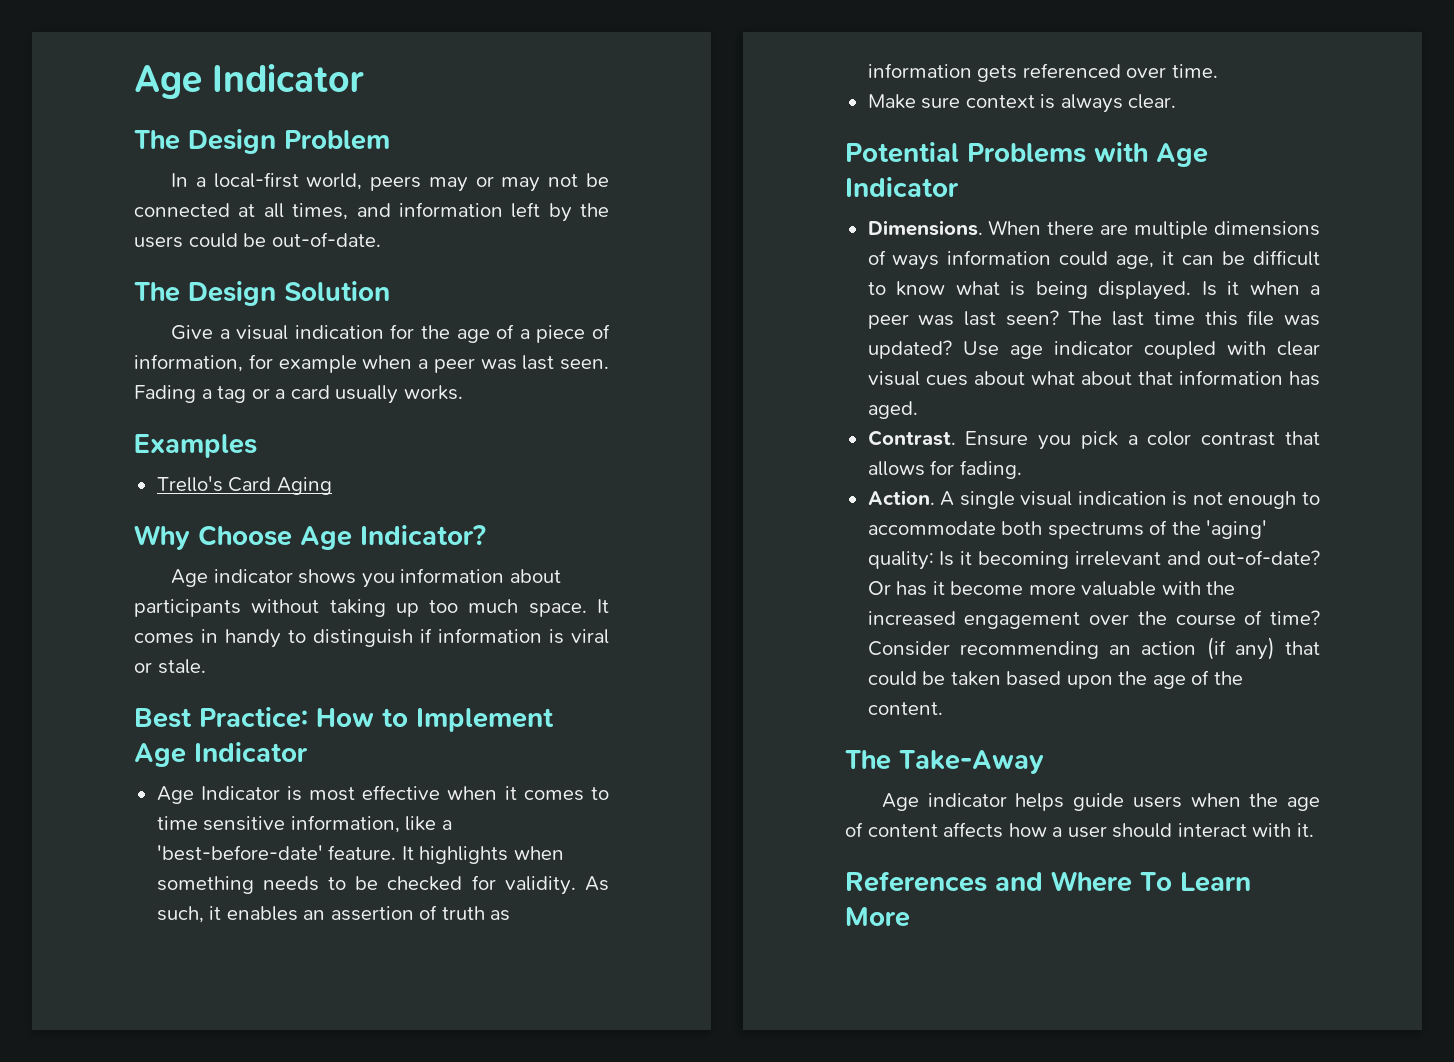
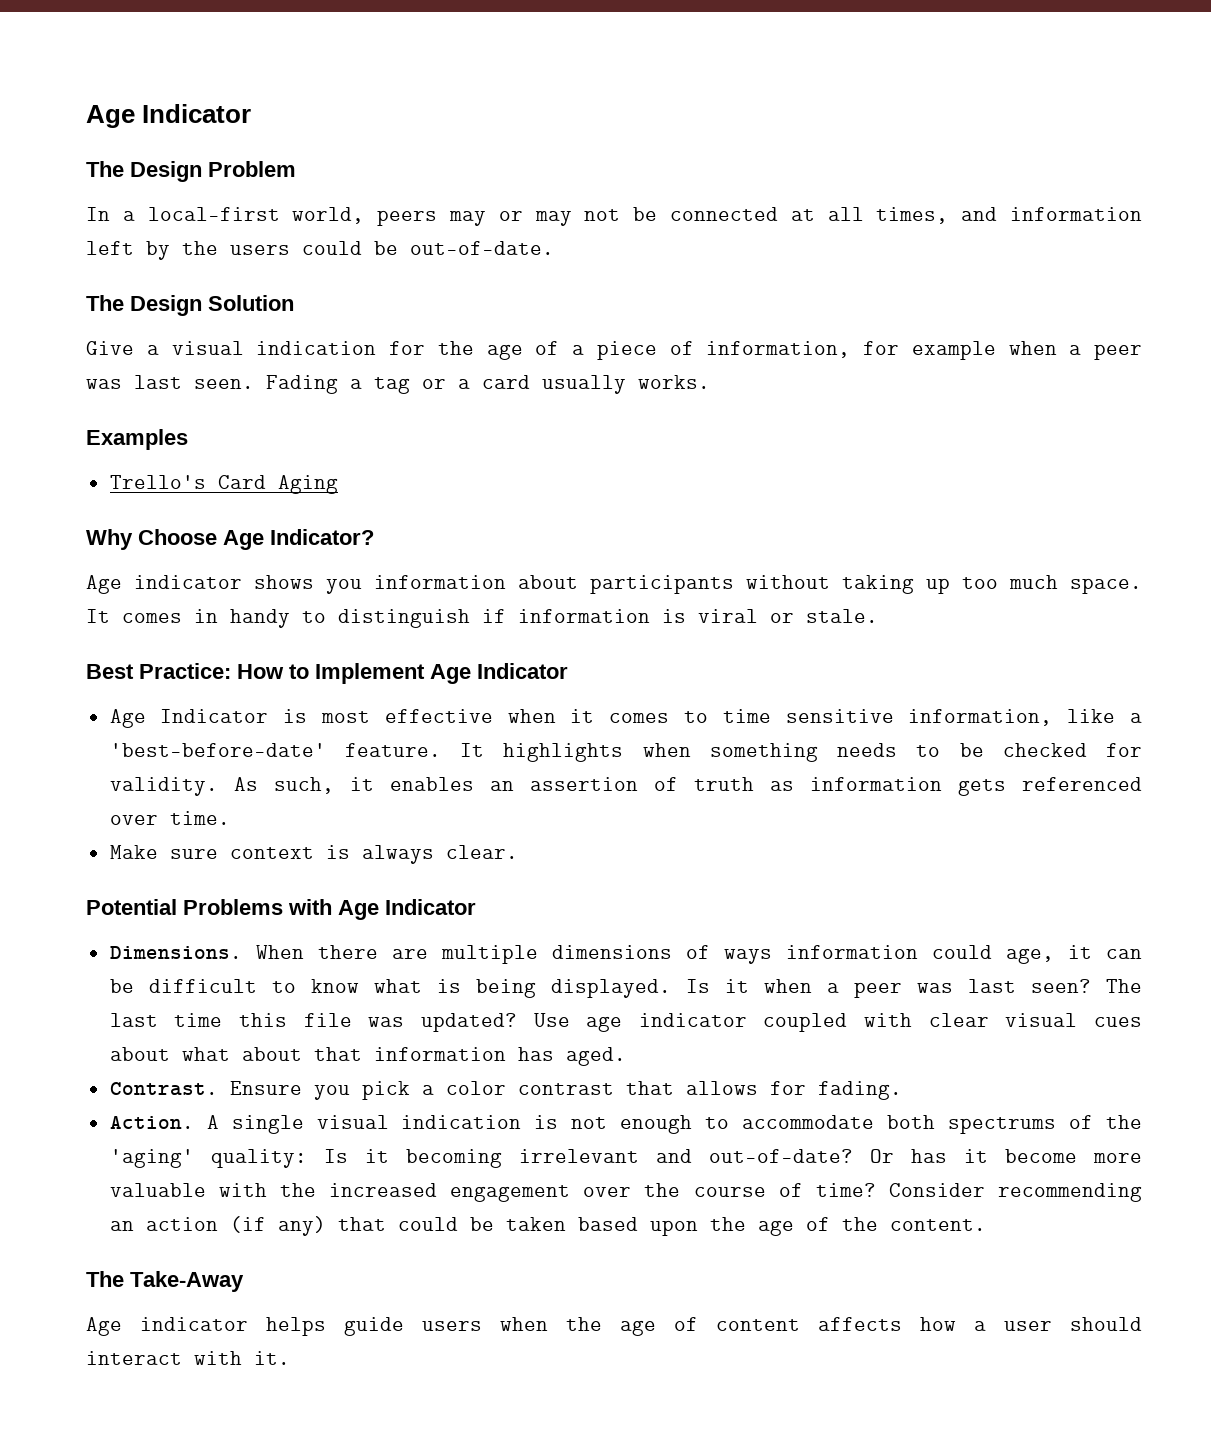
- References and Where To Learn More

